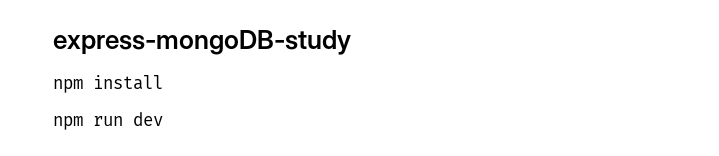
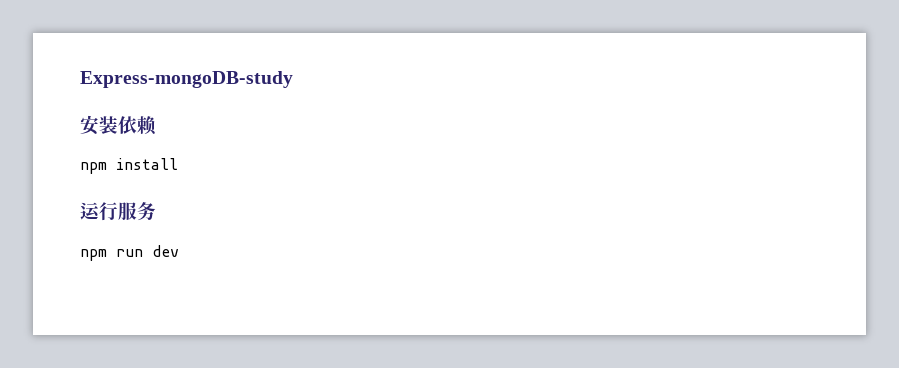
- express-mongoDB-study
+ Express-mongoDB-study
+ 安装依赖
+ 运行服务

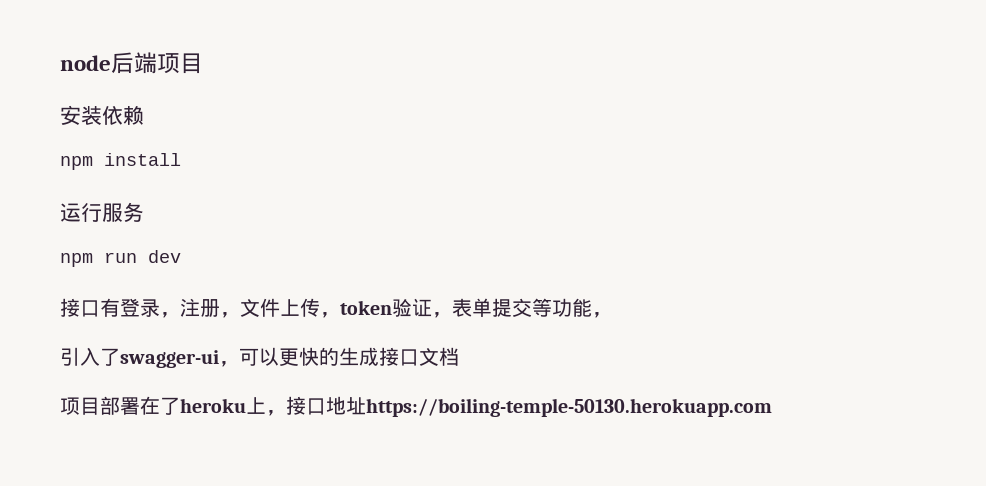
- Express-mongoDB-study
+ node后端项目
+ 接口有登录，注册，文件上传，token验证，表单提交等功能，
+ 引入了swagger-ui，可以更快的生成接口文档
+ 项目部署在了heroku上，接口地址https://boiling-temple-50130.herokuapp.com

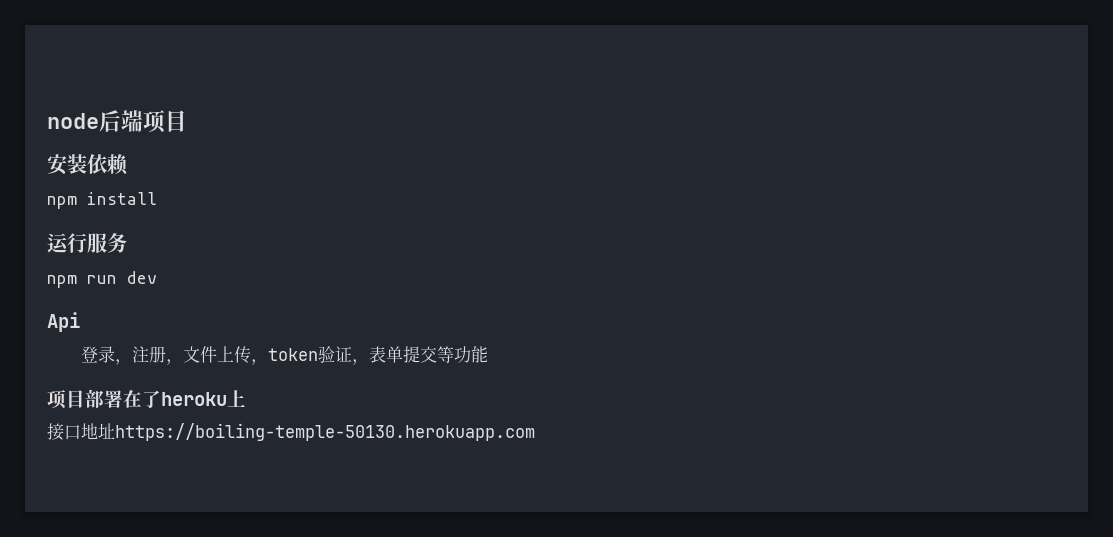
- 接口有登录，注册，文件上传，token验证，表单提交等功能，
- 引入了swagger-ui，可以更快的生成接口文档
+ Api
+ 登录，注册，文件上传，token验证，表单提交等功能
- 项目部署在了heroku上，接口地址https://boiling-temple-50130.herokuapp.com
+ 项目部署在了heroku上
+ 接口地址https://boiling-temple-50130.herokuapp.com

